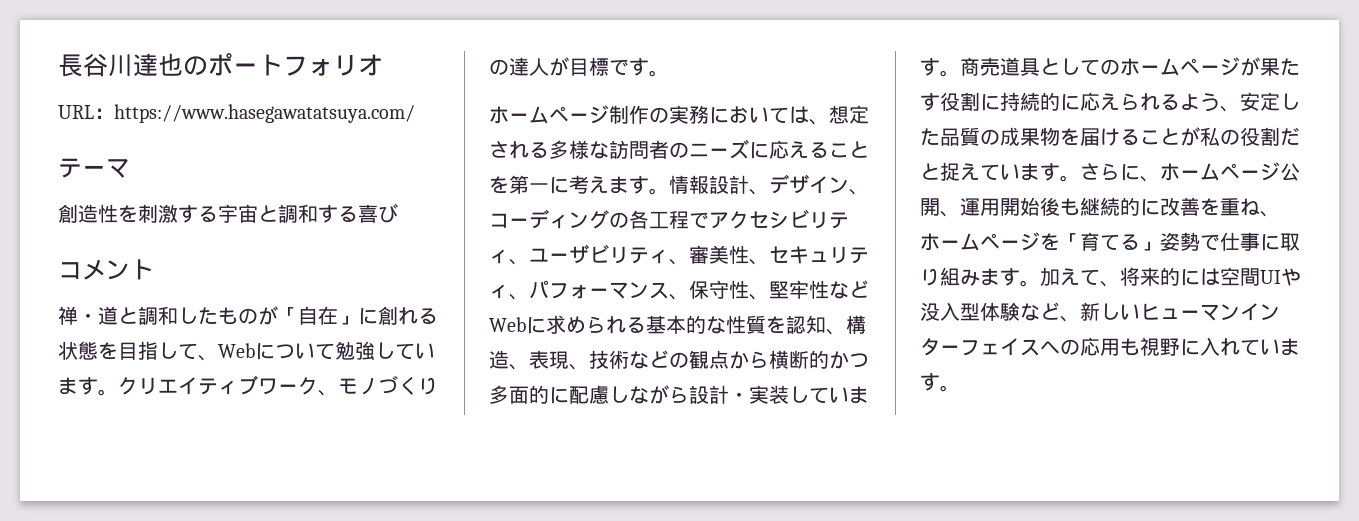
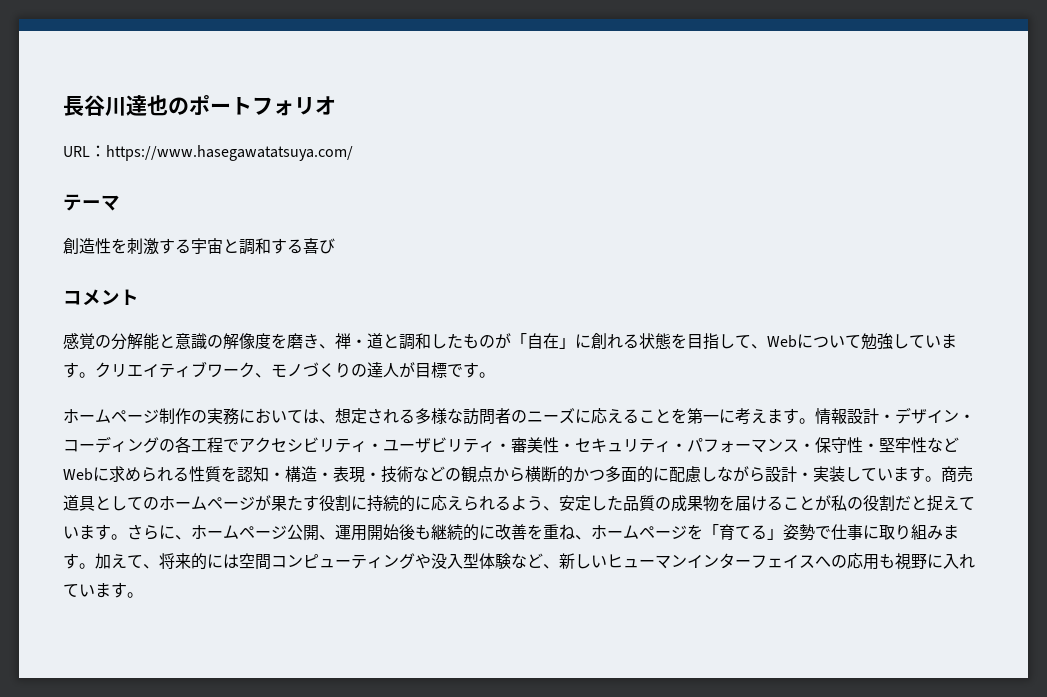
- 禅・道と調和したものが「自在」に創れる状態を目指して、Webについて勉強しています。
+ 感覚の分解能と意識の解像度を磨き、禅・道と調和したものが「自在」に創れる状態を目指して、Webについて勉強しています。
- 情報設計、デザイン、コーディングの各工程でアクセシビリティ、ユーザビリティ、審美性、セキュリティ、パフォーマンス、保守性、堅牢性などWebに求められる基本的な性質を認知、構造、表現、技術などの観点から横断的かつ多面的に配慮しながら設計・実装しています。
+ 情報設計・デザイン・コーディングの各工程でアクセシビリティ・ユーザビリティ・審美性・セキュリティ・パフォーマンス・保守性・堅牢性などWebに求められる性質を認知・構造・表現・技術などの観点から横断的かつ多面的に配慮しながら設計・実装しています。
- 加えて、将来的には空間UIや没入型体験など、新しいヒューマンインターフェイスへの応用も視野に入れています。
+ 加えて、将来的には空間コンピューティングや没入型体験など、新しいヒューマンインターフェイスへの応用も視野に入れています。

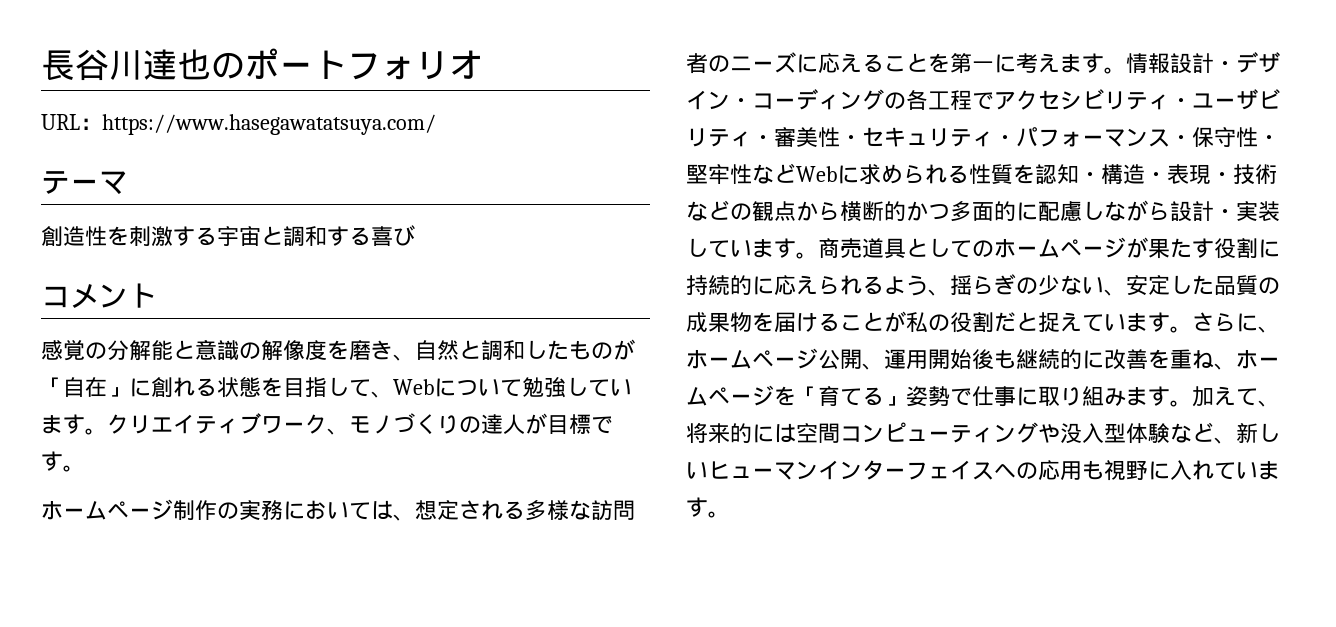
- 感覚の分解能と意識の解像度を磨き、禅・道と調和したものが「自在」に創れる状態を目指して、Webについて勉強しています。
+ 感覚の分解能と意識の解像度を磨き、自然と調和したものが「自在」に創れる状態を目指して、Webについて勉強しています。
- 商売道具としてのホームページが果たす役割に持続的に応えられるよう、安定した品質の成果物を届けることが私の役割だと捉えています。
+ 商売道具としてのホームページが果たす役割に持続的に応えられるよう、揺らぎの少ない、安定した品質の成果物を届けることが私の役割だと捉えています。

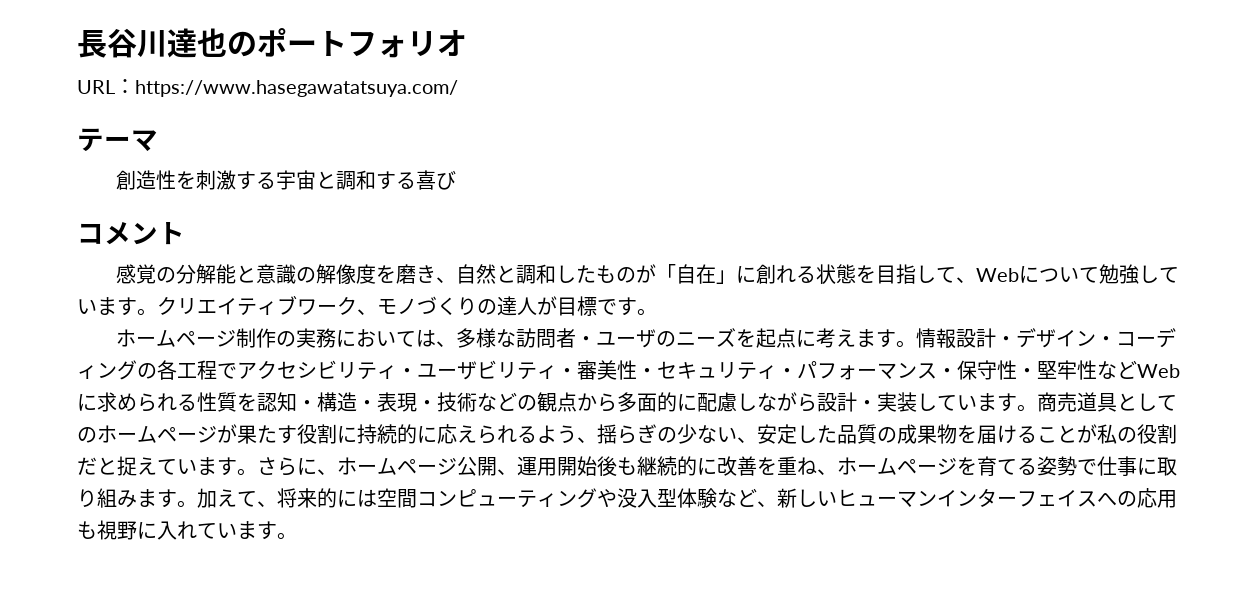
- ホームページ制作の実務においては、想定される多様な訪問者のニーズに応えることを第一に考えます。
+ ホームページ制作の実務においては、多様な訪問者・ユーザのニーズを起点に考えます。
- 情報設計・デザイン・コーディングの各工程でアクセシビリティ・ユーザビリティ・審美性・セキュリティ・パフォーマンス・保守性・堅牢性などWebに求められる性質を認知・構造・表現・技術などの観点から横断的かつ多面的に配慮しながら設計・実装しています。
+ 情報設計・デザイン・コーディングの各工程でアクセシビリティ・ユーザビリティ・審美性・セキュリティ・パフォーマンス・保守性・堅牢性などWebに求められる性質を認知・構造・表現・技術などの観点から多面的に配慮しながら設計・実装しています。
- さらに、ホームページ公開、運用開始後も継続的に改善を重ね、ホームページを「育てる」姿勢で仕事に取り組みます。
+ さらに、ホームページ公開、運用開始後も継続的に改善を重ね、ホームページを育てる姿勢で仕事に取り組みます。

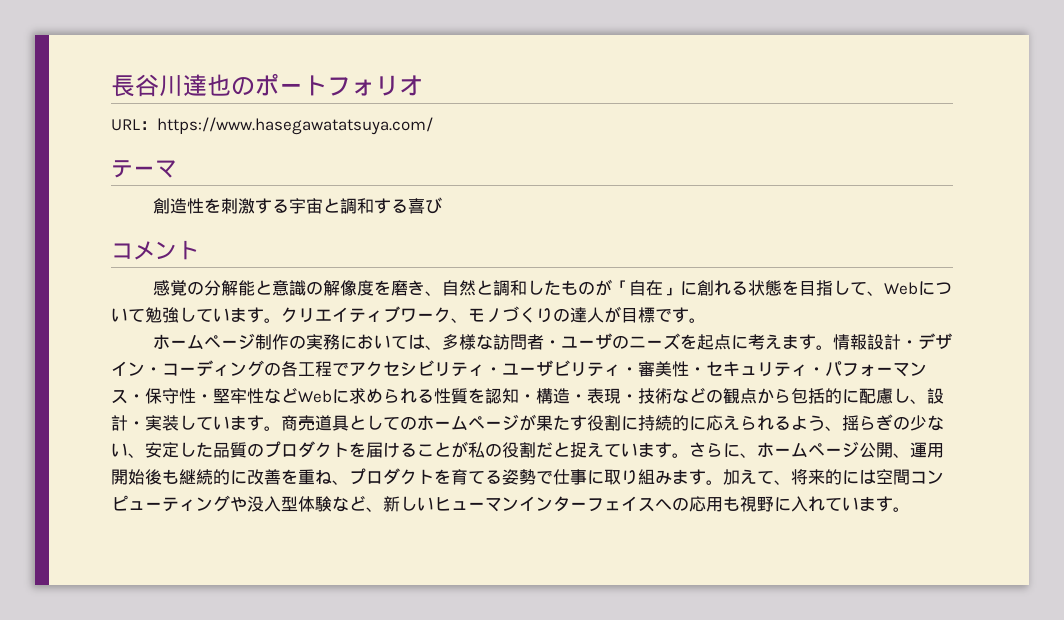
- 情報設計・デザイン・コーディングの各工程でアクセシビリティ・ユーザビリティ・審美性・セキュリティ・パフォーマンス・保守性・堅牢性などWebに求められる性質を認知・構造・表現・技術などの観点から多面的に配慮しながら設計・実装しています。
+ 情報設計・デザイン・コーディングの各工程でアクセシビリティ・ユーザビリティ・審美性・セキュリティ・パフォーマンス・保守性・堅牢性などWebに求められる性質を認知・構造・表現・技術などの観点から包括的に配慮し、設計・実装しています。
- 商売道具としてのホームページが果たす役割に持続的に応えられるよう、揺らぎの少ない、安定した品質の成果物を届けることが私の役割だと捉えています。
+ 商売道具としてのホームページが果たす役割に持続的に応えられるよう、揺らぎの少ない、安定した品質のプロダクトを届けることが私の役割だと捉えています。
- さらに、ホームページ公開、運用開始後も継続的に改善を重ね、ホームページを育てる姿勢で仕事に取り組みます。
+ さらに、ホームページ公開、運用開始後も継続的に改善を重ね、プロダクトを育てる姿勢で仕事に取り組みます。

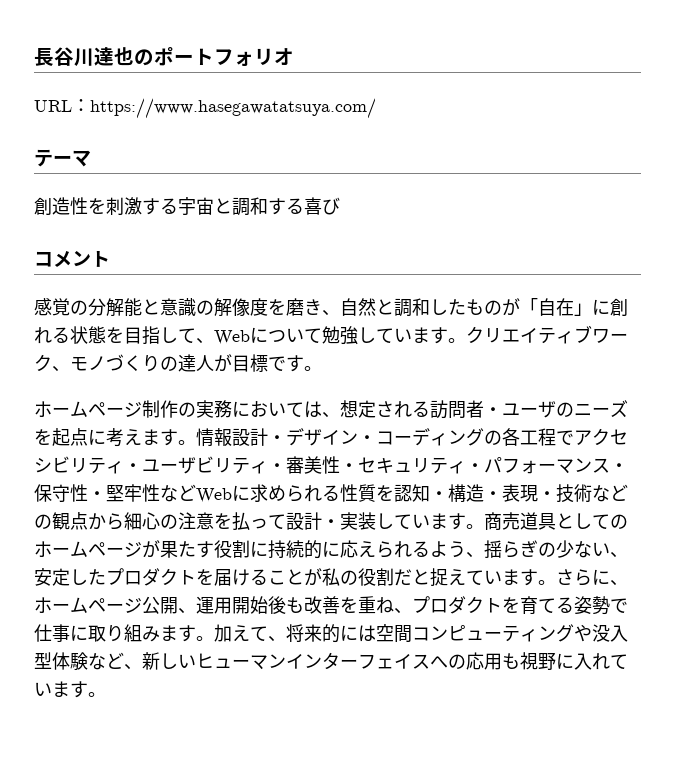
- ホームページ制作の実務においては、多様な訪問者・ユーザのニーズを起点に考えます。
+ ホームページ制作の実務においては、想定される訪問者・ユーザのニーズを起点に考えます。
- 情報設計・デザイン・コーディングの各工程でアクセシビリティ・ユーザビリティ・審美性・セキュリティ・パフォーマンス・保守性・堅牢性などWebに求められる性質を認知・構造・表現・技術などの観点から包括的に配慮し、設計・実装しています。
+ 情報設計・デザイン・コーディングの各工程でアクセシビリティ・ユーザビリティ・審美性・セキュリティ・パフォーマンス・保守性・堅牢性などWebに求められる性質を認知・構造・表現・技術などの観点から細心の注意を払って設計・実装しています。
- 商売道具としてのホームページが果たす役割に持続的に応えられるよう、揺らぎの少ない、安定した品質のプロダクトを届けることが私の役割だと捉えています。
+ 商売道具としてのホームページが果たす役割に持続的に応えられるよう、揺らぎの少ない、安定したプロダクトを届けることが私の役割だと捉えています。
- さらに、ホームページ公開、運用開始後も継続的に改善を重ね、プロダクトを育てる姿勢で仕事に取り組みます。
+ さらに、ホームページ公開、運用開始後も改善を重ね、プロダクトを育てる姿勢で仕事に取り組みます。

